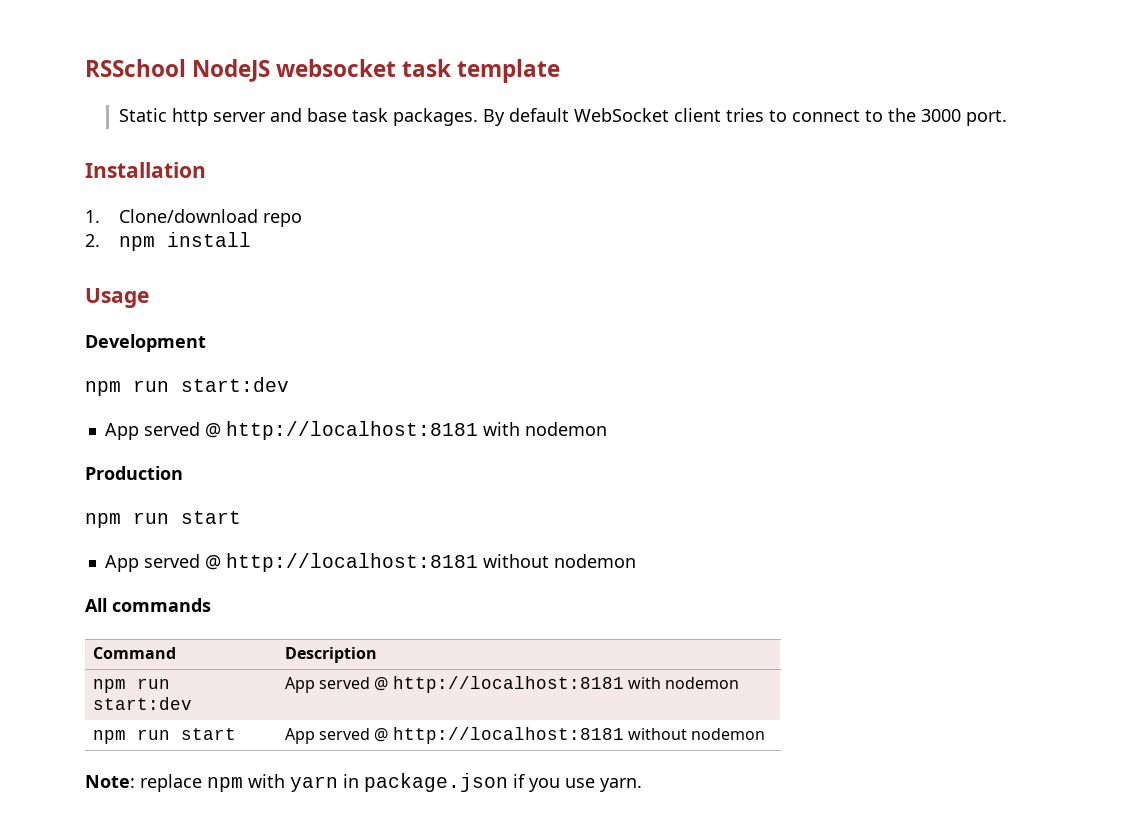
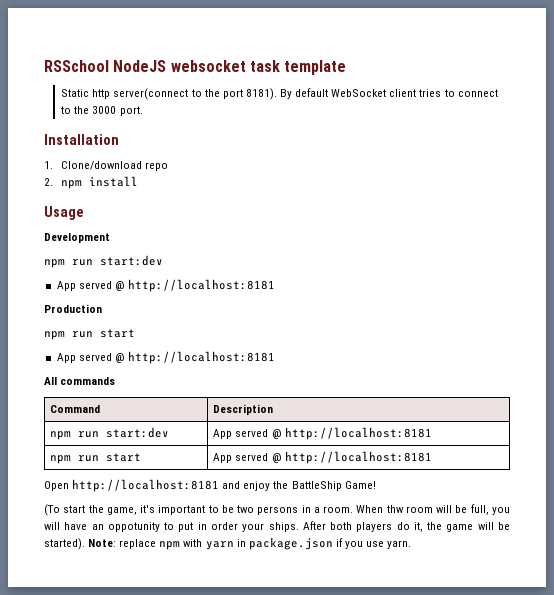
- Static http server and base task packages.
+ Static http server(connect to the port 8181).
  Development
  npm run start:dev
- App served @ http://localhost:8181 with nodemon
+ App served @ http://localhost:8181
  Production
  npm run start
- App served @ http://localhost:8181 without nodemon
+ App served @ http://localhost:8181
- npm run start:dev | App served @ http://localhost:8181 with nodemon
+ npm run start:dev | App served @ http://localhost:8181
- npm run start | App served @ http://localhost:8181 without nodemon
- Note: replace npm with yarn in package.json if you use yarn.
+ npm run start | App served @ http://localhost:8181
+ Open http://localhost:8181 and enjoy the BattleShip Game!
+ (To start the game, it's important to be two persons in a room. When thw room will be full, you will have an oppotunity to put in order your ships. After both players do it, the game will be started). Note: replace npm with yarn in package.json if you use yarn.

